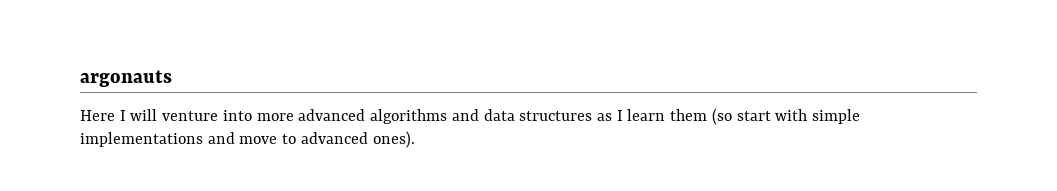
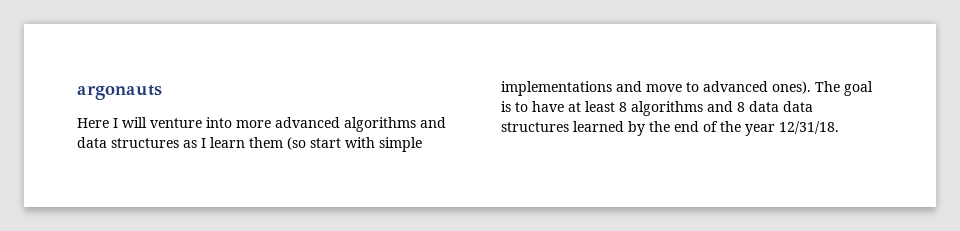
+ The goal is to have at least 8 algorithms and 8 data data structures learned by the end of the year 12/31/18.

